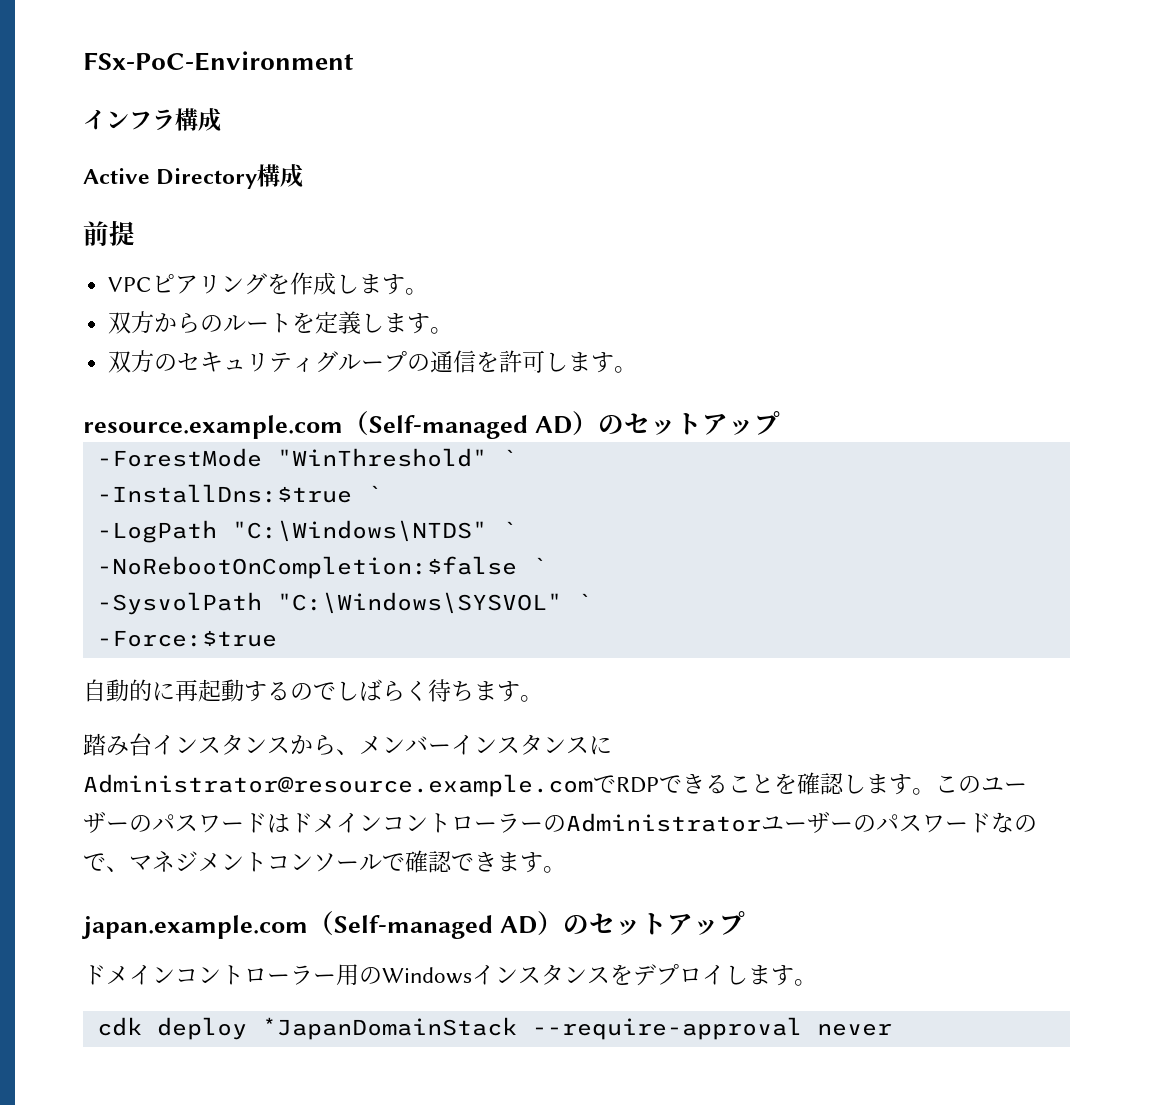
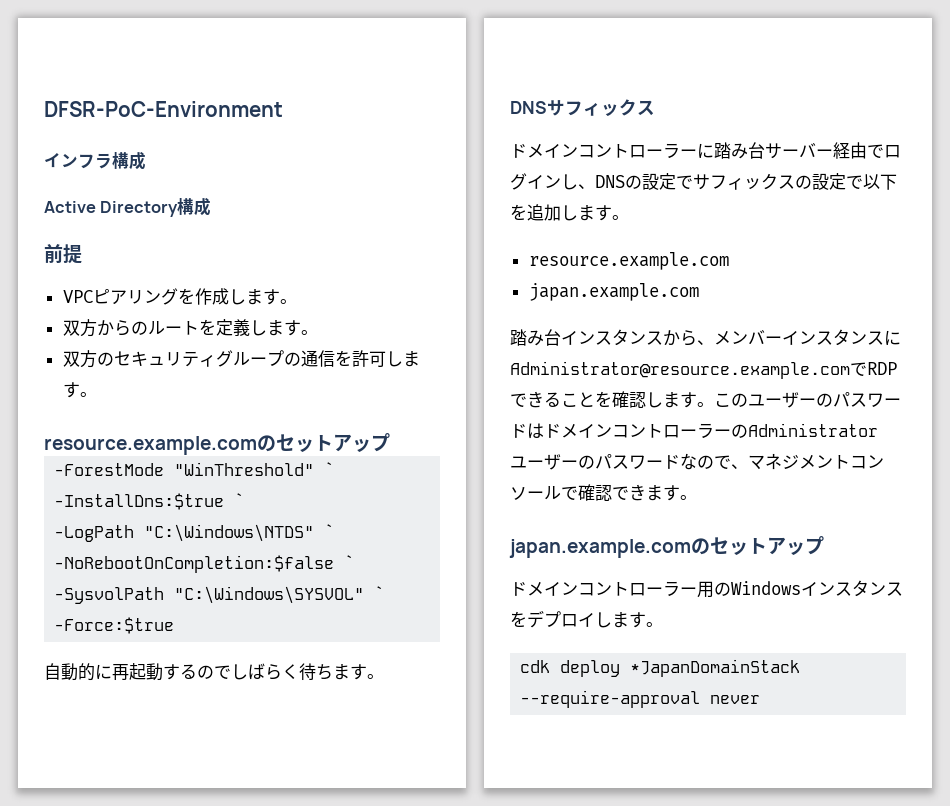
- FSx-PoC-Environment
+ DFSR-PoC-Environment
- resource.example.com（Self-managed AD）のセットアップ
+ resource.example.comのセットアップ
+ DNSサフィックス
+ ドメインコントローラーに踏み台サーバー経由でログインし、DNSの設定でサフィックスの設定で以下を追加します。
+ resource.example.com
+ japan.example.com
- japan.example.com（Self-managed AD）のセットアップ
+ japan.example.comのセットアップ

